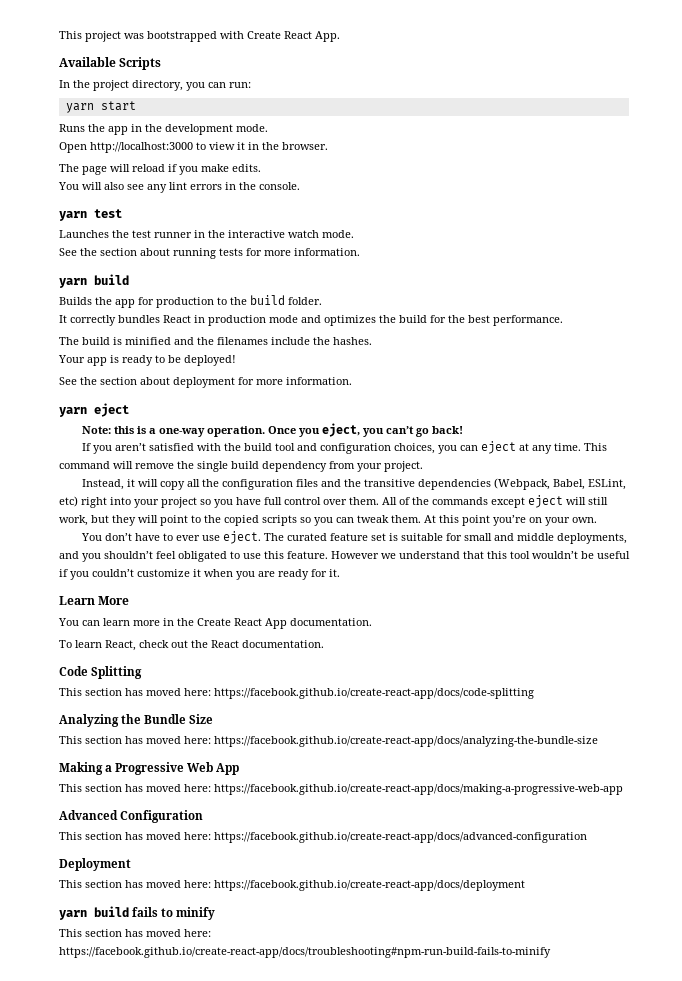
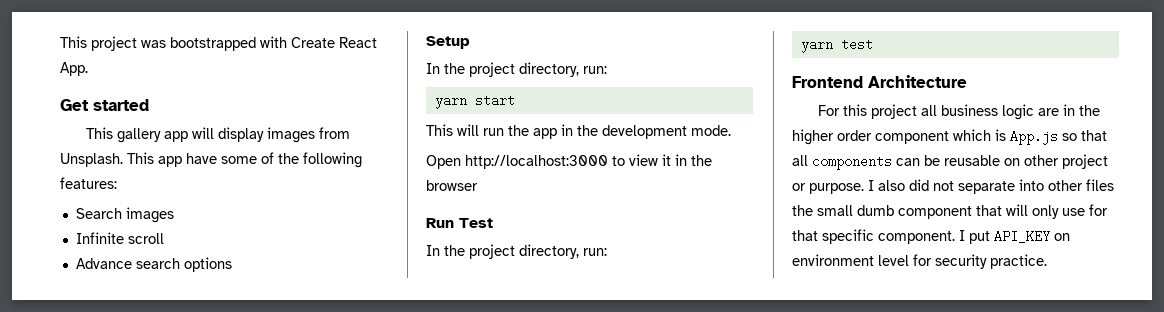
- Available Scripts
- In the project directory, you can run:
+ Get started
+ This gallery app will display images from Unsplash. This app have some of the following features:
+ Search images
+ Infinite scroll
+ Advance search options
+ Setup
+ In the project directory, run:
- Runs the app in the development mode.
+ This will run the app in the development mode.
- Open http://localhost:3000 to view it in the browser.
- The page will reload if you make edits.
- You will also see any lint errors in the console.
+ Open http://localhost:3000 to view it in the browser
+ Run Test
+ In the project directory, run:
  yarn test
- Launches the test runner in the interactive watch mode.
- See the section about running tests for more information.
- yarn build
- Builds the app for production to the build folder.
- It correctly bundles React in production mode and optimizes the build for the best performance.
- The build is minified and the filenames include the hashes.
- Your app is ready to be deployed!
- See the section about deployment for more information.
- yarn eject
- Note: this is a one-way operation. Once you eject, you can’t go back!
- If you aren’t satisfied with the build tool and configuration choices, you can eject at any time. This command will remove the single build dependency from your project.
- Instead, it will copy all the configuration files and the transitive dependencies (Webpack, Babel, ESLint, etc) right into your project so you have full control over them. All of the commands except eject will still work, but they will point to the copied scripts so you can tweak them. At this point you’re on your own.
- You don’t have to ever use eject. The curated feature set is suitable for small and middle deployments, and you shouldn’t feel obligated to use this feature. However we understand that this tool wouldn’t be useful if you couldn’t customize it when you are ready for it.
- Learn More
- You can learn more in the Create React App documentation.
- To learn React, check out the React documentation.
- Code Splitting
- This section has moved here: https://facebook.github.io/create-react-app/docs/code-splitting
- Analyzing the Bundle Size
- This section has moved here: https://facebook.github.io/create-react-app/docs/analyzing-the-bundle-size
- Making a Progressive Web App
- This section has moved here: https://facebook.github.io/create-react-app/docs/making-a-progressive-web-app
- Advanced Configuration
- This section has moved here: https://facebook.github.io/create-react-app/docs/advanced-configuration
- Deployment
- This section has moved here: https://facebook.github.io/create-react-app/docs/deployment
- yarn build fails to minify
- This section has moved here: https://facebook.github.io/create-react-app/docs/troubleshooting#npm-run-build-fails-to-minify
+ Frontend Architecture
+ For this project all business logic are in the higher order component which is App.js so that all components can be reusable on other project or purpose. I also did not separate into other files the small dumb component that will only use for that specific component. I put API_KEY on environment level for security practice.

